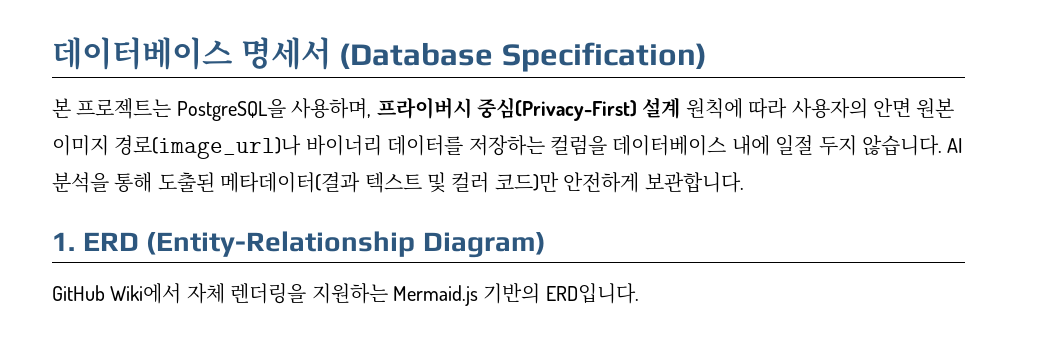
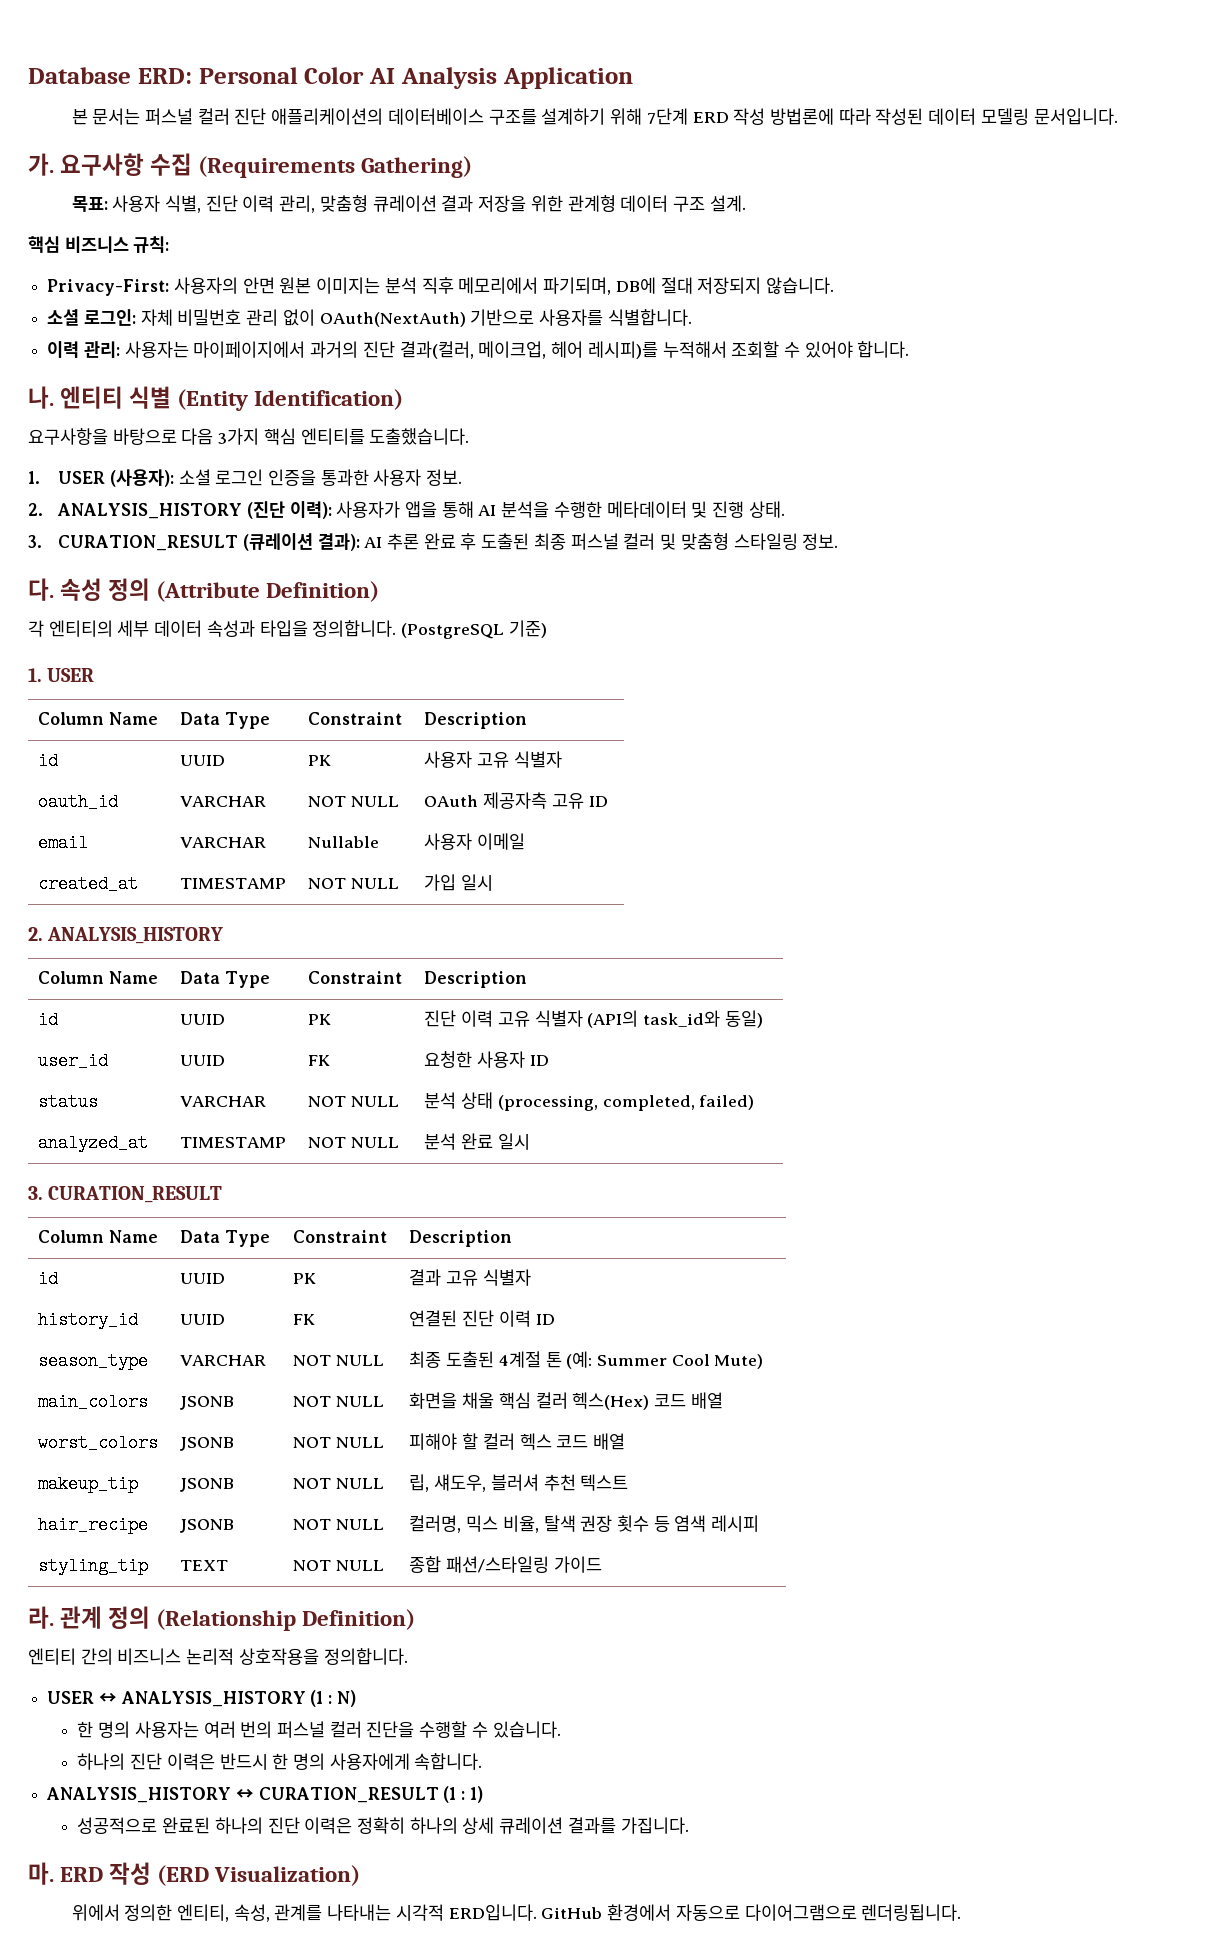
- 데이터베이스 명세서 (Database Specification)
- 본 프로젝트는 PostgreSQL을 사용하며, 프라이버시 중심(Privacy-First) 설계 원칙에 따라 사용자의 안면 원본 이미지 경로(image_url)나 바이너리 데이터를 저장하는 컬럼을 데이터베이스 내에 일절 두지 않습니다. AI 분석을 통해 도출된 메타데이터(결과 텍스트 및 컬러 코드)만 안전하게 보관합니다.
- 1. ERD (Entity-Relationship Diagram)
- GitHub Wiki에서 자체 렌더링을 지원하는 Mermaid.js 기반의 ERD입니다.
+ Database ERD: Personal Color AI Analysis Application
+ 본 문서는 퍼스널 컬러 진단 애플리케이션의 데이터베이스 구조를 설계하기 위해 7단계 ERD 작성 방법론에 따라 작성된 데이터 모델링 문서입니다.
+ 가. 요구사항 수집 (Requirements Gathering)
+ 목표: 사용자 식별, 진단 이력 관리, 맞춤형 큐레이션 결과 저장을 위한 관계형 데이터 구조 설계.
+ 핵심 비즈니스 규칙:
+ Privacy-First: 사용자의 안면 원본 이미지는 분석 직후 메모리에서 파기되며, DB에 절대 저장되지 않습니다.
+ 소셜 로그인: 자체 비밀번호 관리 없이 OAuth(NextAuth) 기반으로 사용자를 식별합니다.
+ 이력 관리: 사용자는 마이페이지에서 과거의 진단 결과(컬러, 메이크업, 헤어 레시피)를 누적해서 조회할 수 있어야 합니다.
+ 나. 엔티티 식별 (Entity Identification)
+ 요구사항을 바탕으로 다음 3가지 핵심 엔티티를 도출했습니다.
+ 1. USER (사용자): 소셜 로그인 인증을 통과한 사용자 정보.
+ 2. ANALYSIS_HISTORY (진단 이력): 사용자가 앱을 통해 AI 분석을 수행한 메타데이터 및 진행 상태.
+ 3. CURATION_RESULT (큐레이션 결과): AI 추론 완료 후 도출된 최종 퍼스널 컬러 및 맞춤형 스타일링 정보.
+ 다. 속성 정의 (Attribute Definition)
+ 각 엔티티의 세부 데이터 속성과 타입을 정의합니다. (PostgreSQL 기준)
+ 1. USER
+ Column Name | Data Type | Constraint | Description
+ id | UUID | PK | 사용자 고유 식별자
+ oauth_id | VARCHAR | NOT NULL | OAuth 제공자측 고유 ID
+ email | VARCHAR | Nullable | 사용자 이메일
+ created_at | TIMESTAMP | NOT NULL | 가입 일시
+ 2. ANALYSIS_HISTORY
+ Column Name | Data Type | Constraint | Description
+ id | UUID | PK | 진단 이력 고유 식별자 (API의 task_id와 동일)
+ user_id | UUID | FK | 요청한 사용자 ID
+ status | VARCHAR | NOT NULL | 분석 상태 (processing, completed, failed)
+ analyzed_at | TIMESTAMP | NOT NULL | 분석 완료 일시
+ 3. CURATION_RESULT
+ Column Name | Data Type | Constraint | Description
+ id | UUID | PK | 결과 고유 식별자
+ history_id | UUID | FK | 연결된 진단 이력 ID
+ season_type | VARCHAR | NOT NULL | 최종 도출된 4계절 톤 (예: Summer Cool Mute)
+ main_colors | JSONB | NOT NULL | 화면을 채울 핵심 컬러 헥스(Hex) 코드 배열
+ worst_colors | JSONB | NOT NULL | 피해야 할 컬러 헥스 코드 배열
+ makeup_tip | JSONB | NOT NULL | 립, 섀도우, 블러셔 추천 텍스트
+ hair_recipe | JSONB | NOT NULL | 컬러명, 믹스 비율, 탈색 권장 횟수 등 염색 레시피
+ styling_tip | TEXT | NOT NULL | 종합 패션/스타일링 가이드
+ 라. 관계 정의 (Relationship Definition)
+ 엔티티 간의 비즈니스 논리적 상호작용을 정의합니다.
+ USER ↔ ANALYSIS_HISTORY (1 : N)
+ 한 명의 사용자는 여러 번의 퍼스널 컬러 진단을 수행할 수 있습니다.
+ 하나의 진단 이력은 반드시 한 명의 사용자에게 속합니다.
+ ANALYSIS_HISTORY ↔ CURATION_RESULT (1 : 1)
+ 성공적으로 완료된 하나의 진단 이력은 정확히 하나의 상세 큐레이션 결과를 가집니다.
+ 마. ERD 작성 (ERD Visualization)
+ 위에서 정의한 엔티티, 속성, 관계를 나타내는 시각적 ERD입니다. GitHub 환경에서 자동으로 다이어그램으로 렌더링됩니다.

